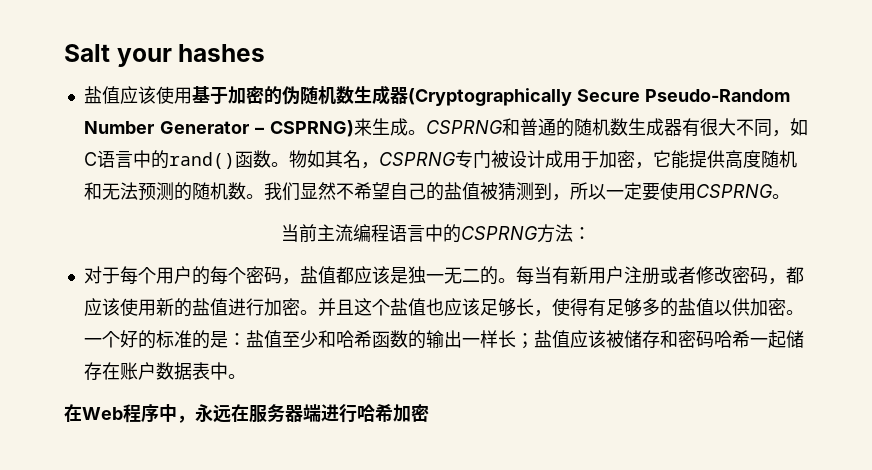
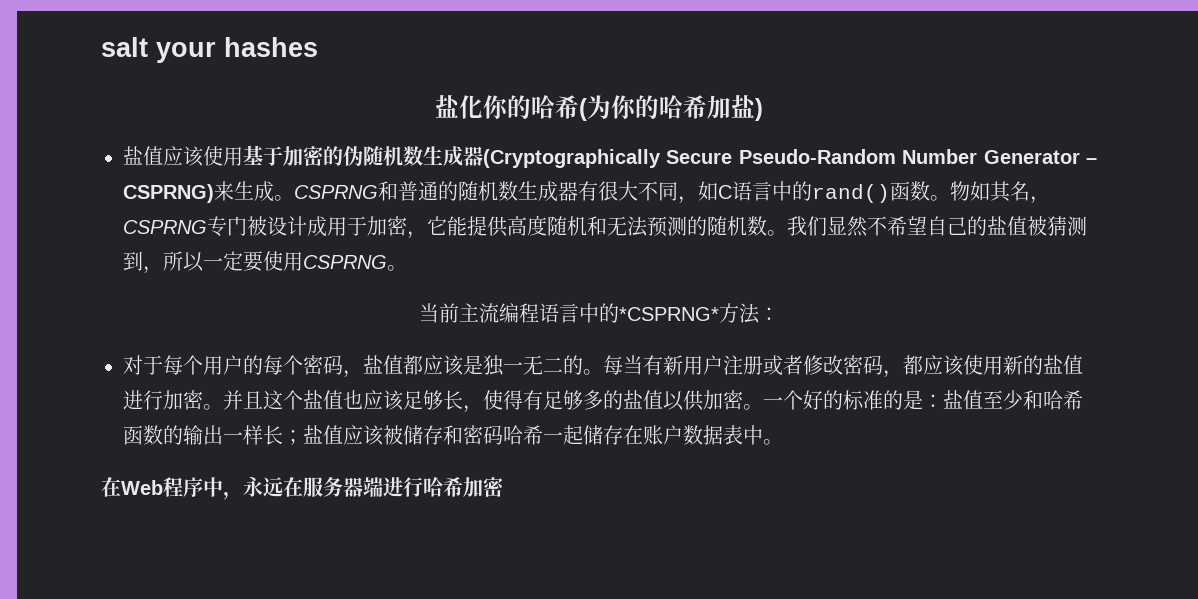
- Salt your hashes
+ salt your hashes
+ 盐化你的哈希(为你的哈希加盐)
- 当前主流编程语言中的CSPRNG方法：
+ 当前主流编程语言中的*CSPRNG*方法：

